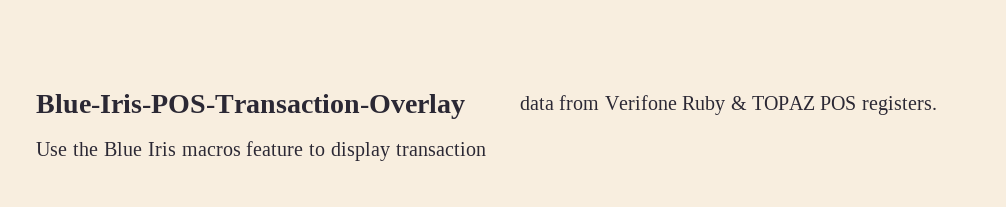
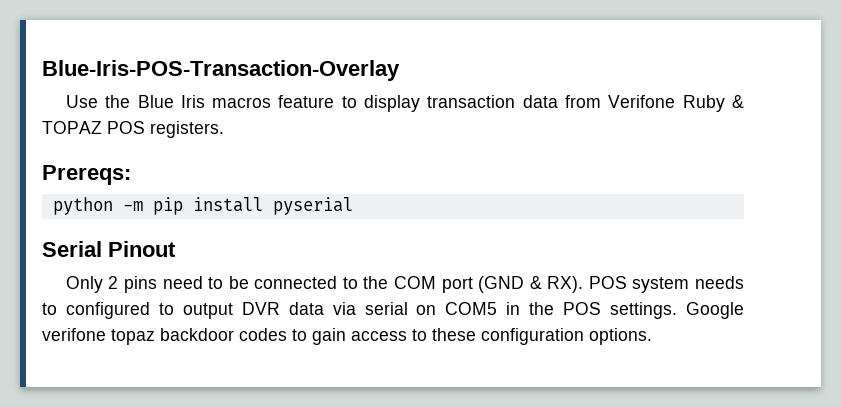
+ Prereqs:
+ python -m pip install pyserial
+ Serial Pinout
+ Only 2 pins need to be connected to the COM port (GND & RX). POS system needs to configured to output DVR data via serial on COM5 in the POS settings. Google verifone topaz backdoor codes to gain access to these configuration options.

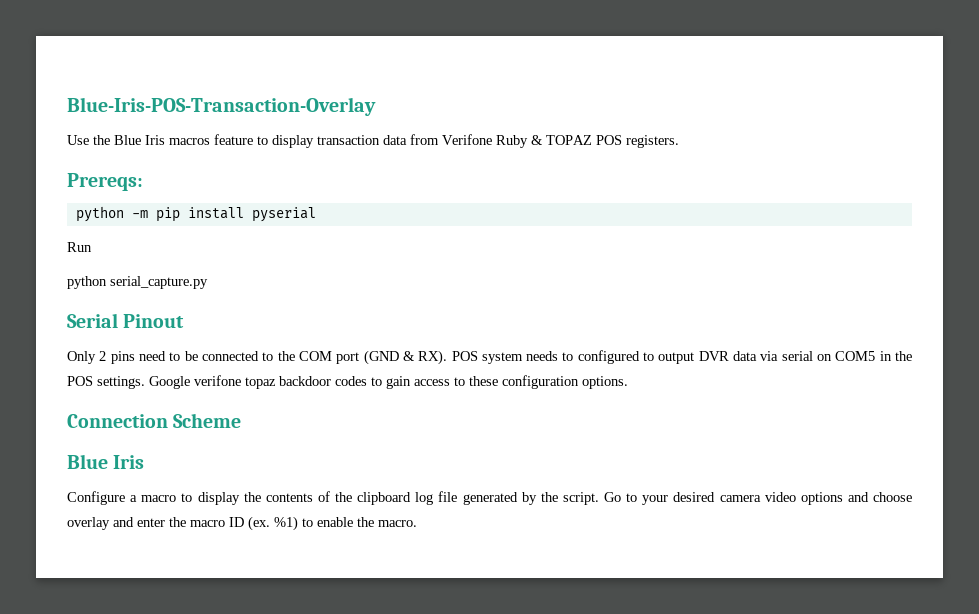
+ Run
+ python serial_capture.py
+ Connection Scheme
+ Blue Iris
+ Configure a macro to display the contents of the clipboard log file generated by the script. Go to your desired camera video options and choose overlay and enter the macro ID (ex. %1) to enable the macro.

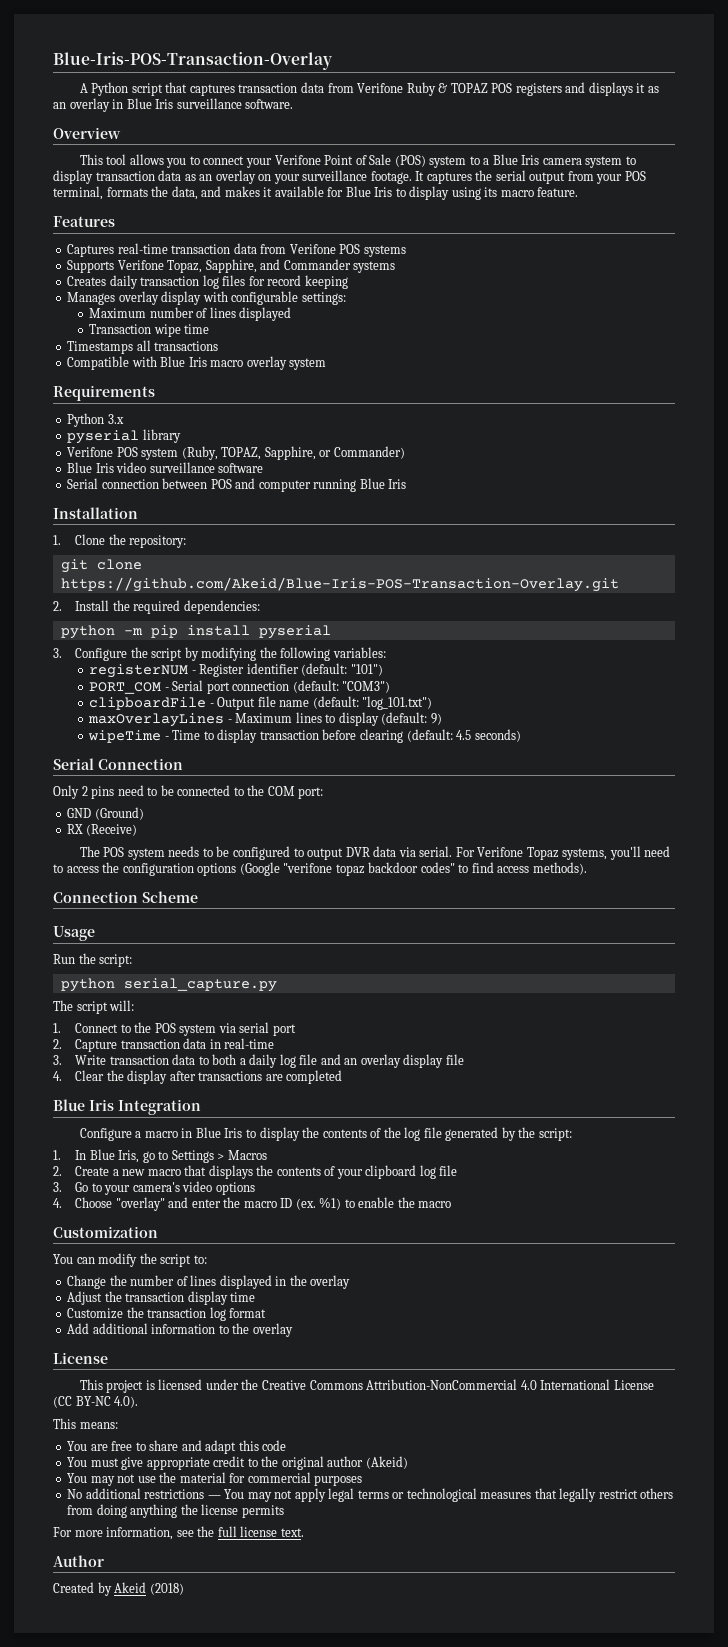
- Use the Blue Iris macros feature to display transaction data from Verifone Ruby & TOPAZ POS registers.
- Prereqs:
+ A Python script that captures transaction data from Verifone Ruby & TOPAZ POS registers and displays it as an overlay in Blue Iris surveillance software.
+ Overview
+ This tool allows you to connect your Verifone Point of Sale (POS) system to a Blue Iris camera system to display transaction data as an overlay on your surveillance footage. It captures the serial output from your POS terminal, formats the data, and makes it available for Blue Iris to display using its macro feature.
+ Features
+ Captures real-time transaction data from Verifone POS systems
+ Supports Verifone Topaz, Sapphire, and Commander systems
+ Creates daily transaction log files for record keeping
+ Manages overlay display with configurable settings:
+ Maximum number of lines displayed
+ Transaction wipe time
+ Timestamps all transactions
+ Compatible with Blue Iris macro overlay system
+ Requirements
+ Python 3.x
+ pyserial library
+ Verifone POS system (Ruby, TOPAZ, Sapphire, or Commander)
+ Blue Iris video surveillance software
+ Serial connection between POS and computer running Blue Iris
+ Installation
+ 1. Clone the repository:
+ git clone https://github.com/Akeid/Blue-Iris-POS-Transaction-Overlay.git
+ 2. Install the required dependencies:
- Run
- python serial_capture.py
- Serial Pinout
+ 3. Configure the script by modifying the following variables:
+ registerNUM - Register identifier (default: "101")
+ PORT_COM - Serial port connection (default: "COM3")
+ clipboardFile - Output file name (default: "log_101.txt")
+ maxOverlayLines - Maximum lines to display (default: 9)
+ wipeTime - Time to display transaction before clearing (default: 4.5 seconds)
+ Serial Connection
- Only 2 pins need to be connected to the COM port (GND & RX). POS system needs to configured to output DVR data via serial on COM5 in the POS settings. Google verifone topaz backdoor codes to gain access to these configuration options.
+ Only 2 pins need to be connected to the COM port:
+ GND (Ground)
+ RX (Receive)
+ The POS system needs to be configured to output DVR data via serial. For Verifone Topaz systems, you'll need to access the configuration options (Google "verifone topaz backdoor codes" to find access methods).
  Connection Scheme
- Blue Iris
+ Usage
+ Run the script:
+ python serial_capture.py
+ The script will:
+ 1. Connect to the POS system via serial port
+ 2. Capture transaction data in real-time
+ 3. Write transaction data to both a daily log file and an overlay display file
+ 4. Clear the display after transactions are completed
+ Blue Iris Integration
- Configure a macro to display the contents of the clipboard log file generated by the script. Go to your desired camera video options and choose overlay and enter the macro ID (ex.
+ Configure a macro in Blue Iris to display the contents of the log file generated by the script:
+ 1. In Blue Iris, go to Settings > Macros
+ 2. Create a new macro that displays the contents of your clipboard log file
+ 3. Go to your camera's video options
+ 4. Choose "overlay" and enter the macro ID (ex.
- %1) to enable the macro.
+ %1) to enable the macro
+ Customization
+ You can modify the script to:
+ Change the number of lines displayed in the overlay
+ Adjust the transaction display time
+ Customize the transaction log format
+ Add additional information to the overlay
+ License
+ This project is licensed under the Creative Commons Attribution-NonCommercial 4.0 International License (CC BY-NC 4.0).
+ This means:
+ You are free to share and adapt this code
+ You must give appropriate credit to the original author (Akeid)
+ You may not use the material for commercial purposes
+ No additional restrictions — You may not apply legal terms or technological measures that legally restrict others from doing anything the license permits
+ For more information, see the full license text.
+ Author
+ Created by Akeid (2018)

